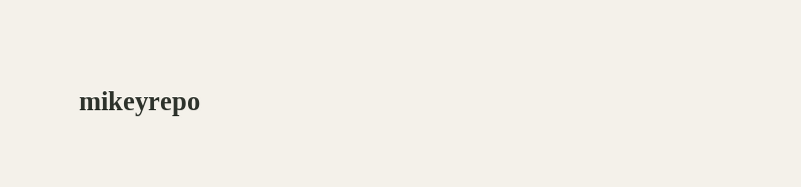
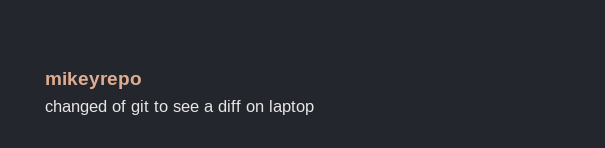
+ changed of git to see a diff on laptop

